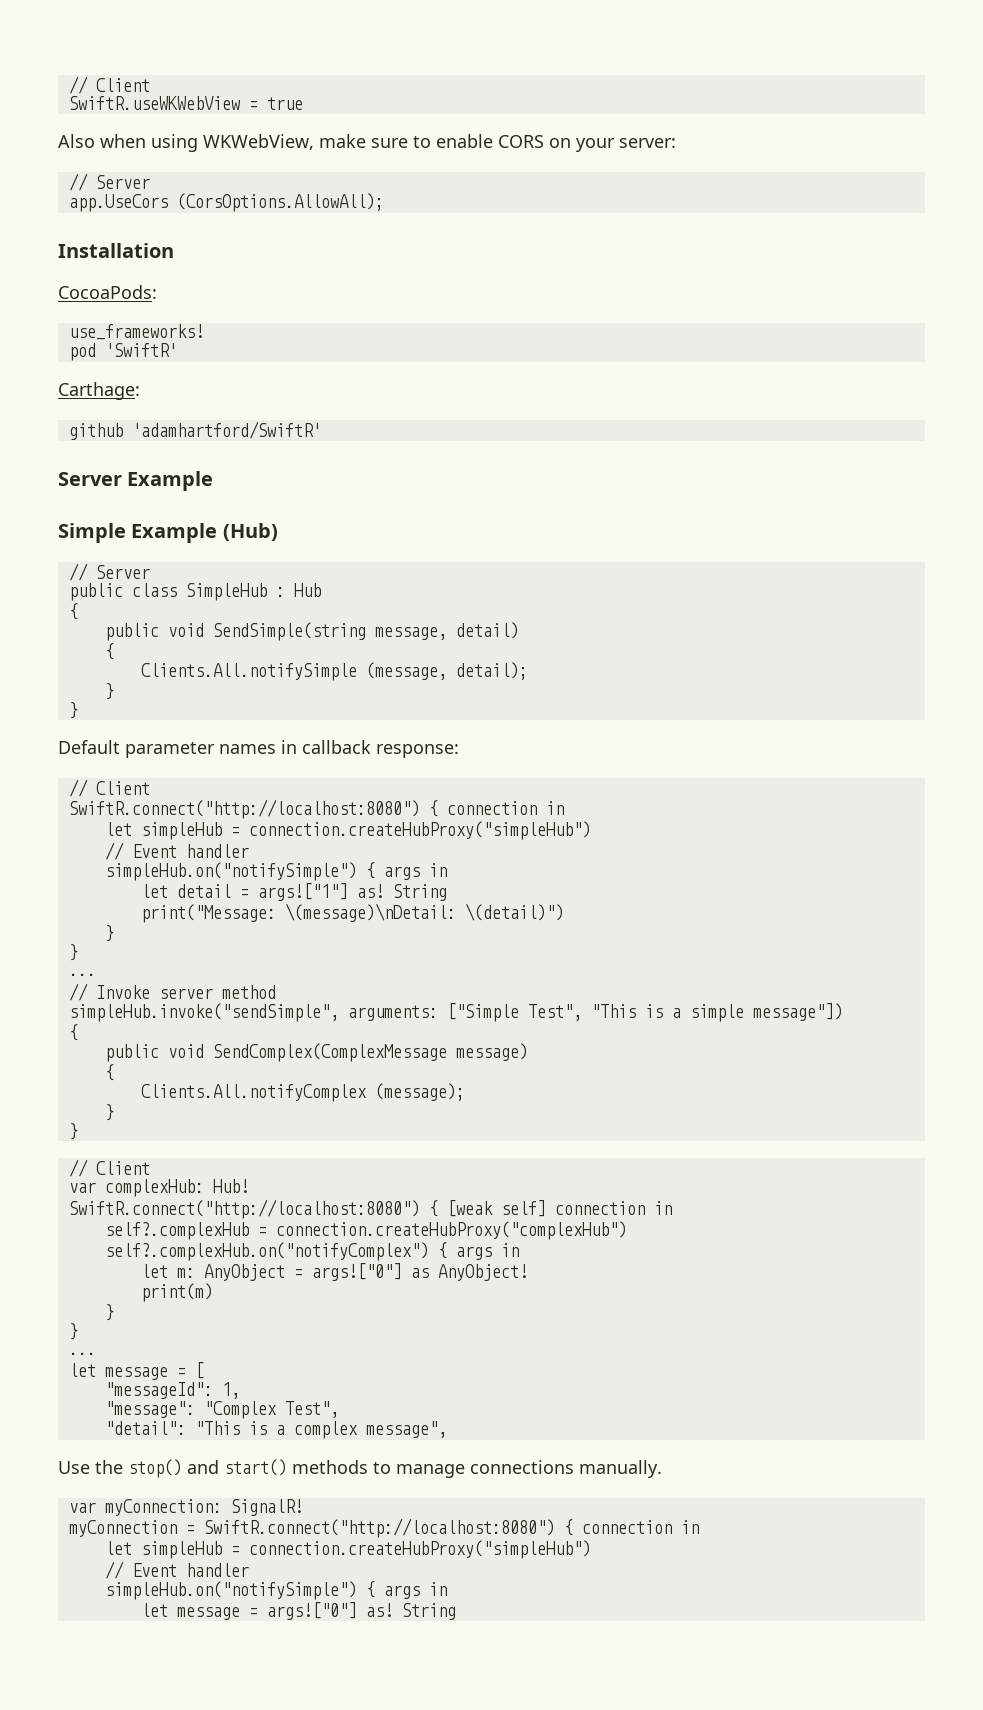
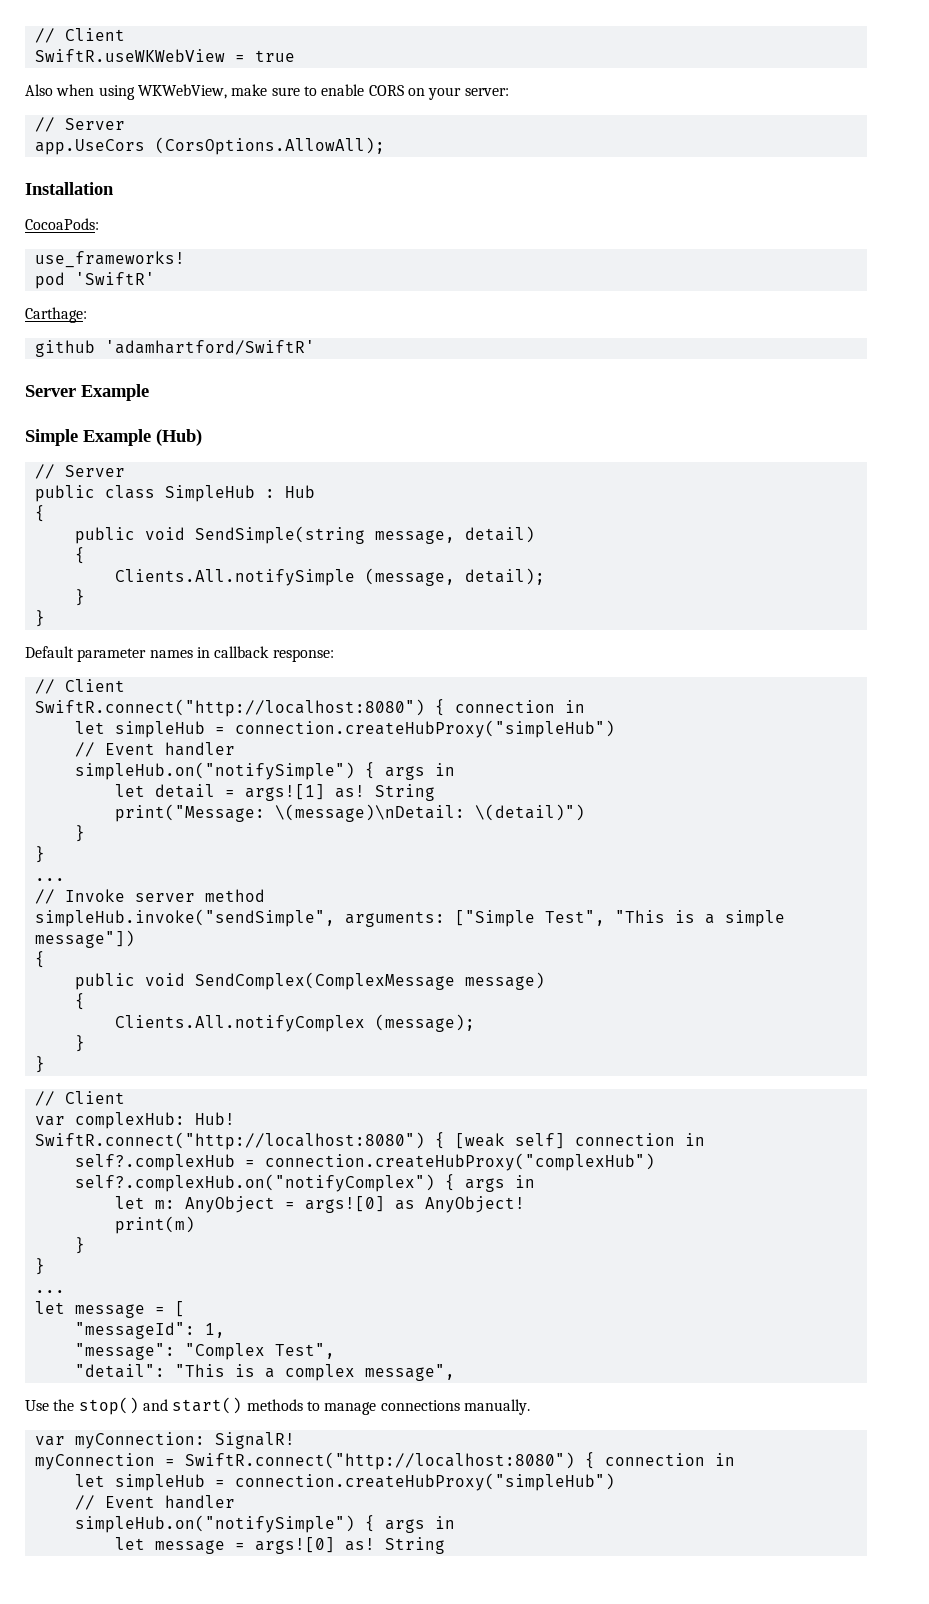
- let detail = args!["1"] as!
+ let detail = args![1] as!
- let m: AnyObject = args!["0"] as AnyObject!
+ let m: AnyObject = args![0] as AnyObject!
- let message = args!["0"] as!
+ let message = args![0] as!

